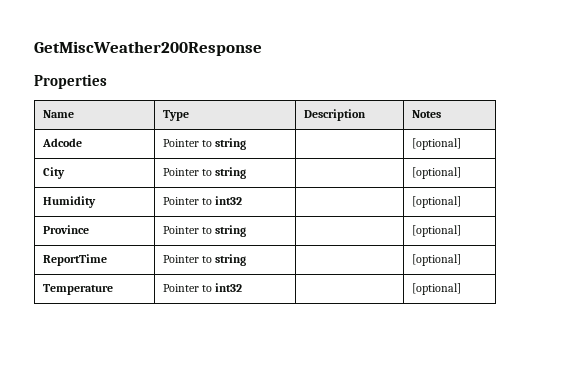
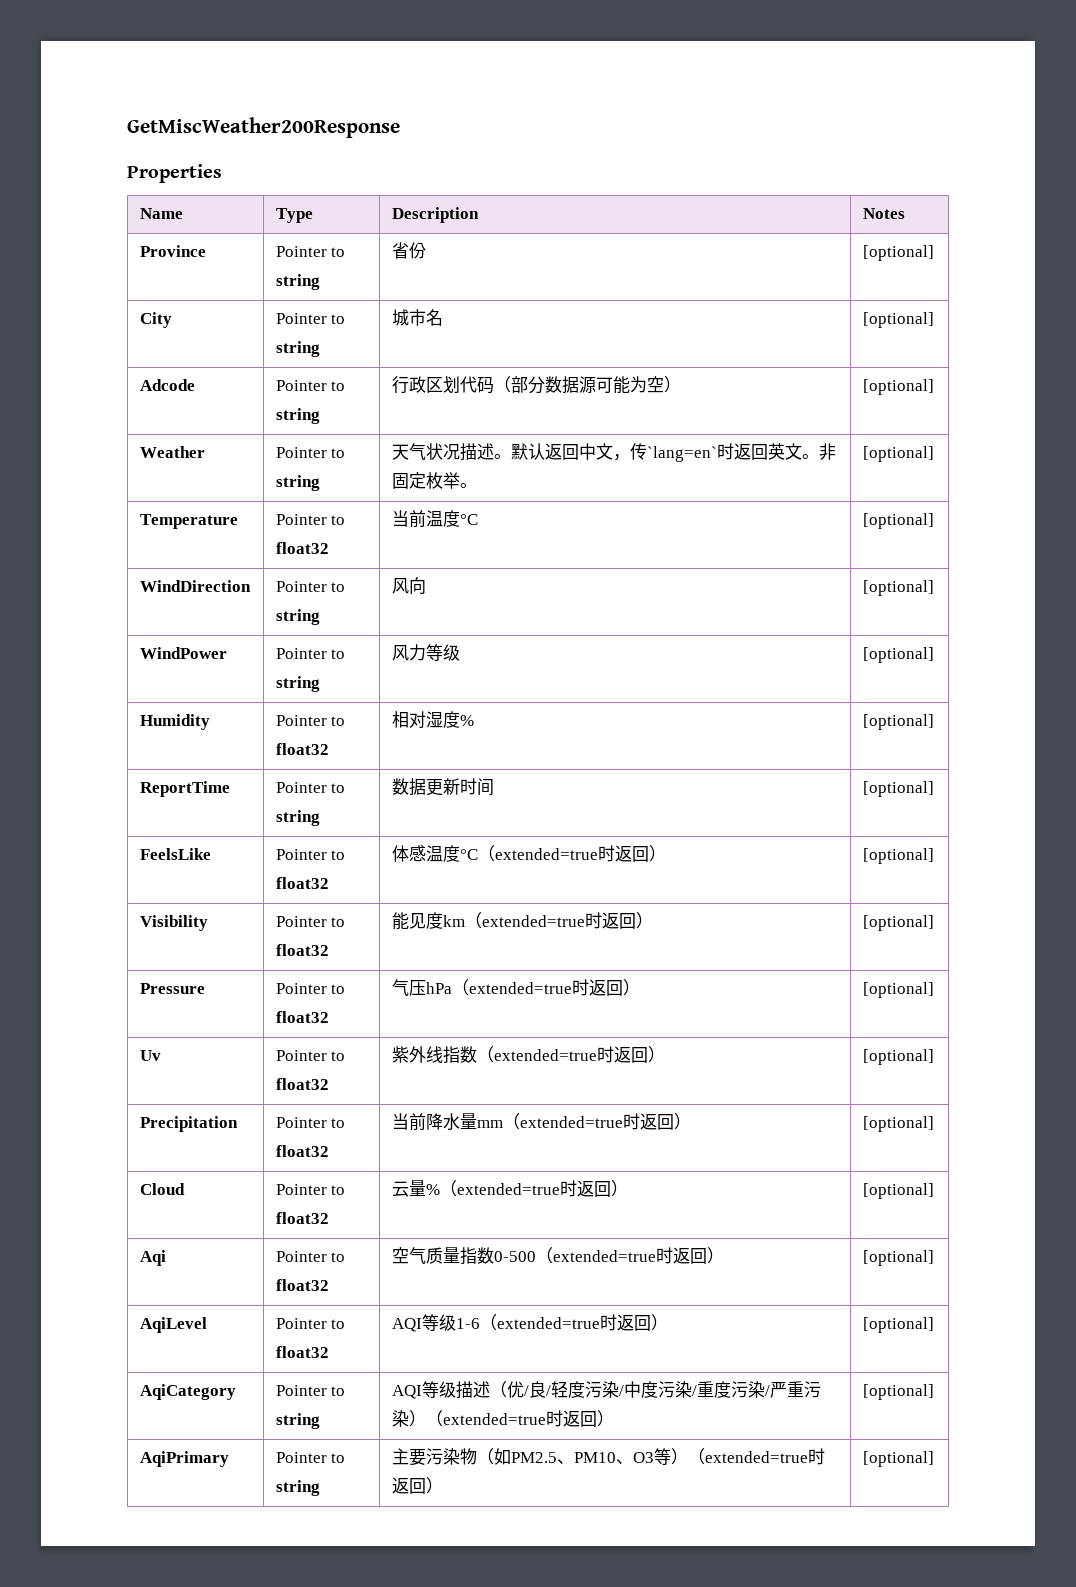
- Adcode | Pointer to string | | [optional]
+ Province | Pointer to string | 省份 | [optional]
- City | Pointer to string | | [optional]
- Humidity | Pointer to int32 | | [optional]
- Province | Pointer to string | | [optional]
+ City | Pointer to string | 城市名 | [optional]
+ Adcode | Pointer to string | 行政区划代码（部分数据源可能为空） | [optional]
+ Weather | Pointer to string | 天气状况描述。默认返回中文，传`lang=en`时返回英文。非固定枚举。 | [optional]
+ Temperature | Pointer to float32 | 当前温度°C | [optional]
+ WindDirection | Pointer to string | 风向 | [optional]
+ WindPower | Pointer to string | 风力等级 | [optional]
+ Humidity | Pointer to float32 | 相对湿度% | [optional]
- ReportTime | Pointer to string | | [optional]
- Temperature | Pointer to int32 | | [optional]
+ ReportTime | Pointer to string | 数据更新时间 | [optional]
+ FeelsLike | Pointer to float32 | 体感温度°C（extended=true时返回） | [optional]
+ Visibility | Pointer to float32 | 能见度km（extended=true时返回） | [optional]
+ Pressure | Pointer to float32 | 气压hPa（extended=true时返回） | [optional]
+ Uv | Pointer to float32 | 紫外线指数（extended=true时返回） | [optional]
+ Precipitation | Pointer to float32 | 当前降水量mm（extended=true时返回） | [optional]
+ Cloud | Pointer to float32 | 云量%（extended=true时返回） | [optional]
+ Aqi | Pointer to float32 | 空气质量指数0-500（extended=true时返回） | [optional]
+ AqiLevel | Pointer to float32 | AQI等级1-6（extended=true时返回） | [optional]
+ AqiCategory | Pointer to string | AQI等级描述（优/良/轻度污染/中度污染/重度污染/严重污染）（extended=true时返回） | [optional]
+ AqiPrimary | Pointer to string | 主要污染物（如PM2.5、PM10、O3等）（extended=true时返回） | [optional]

